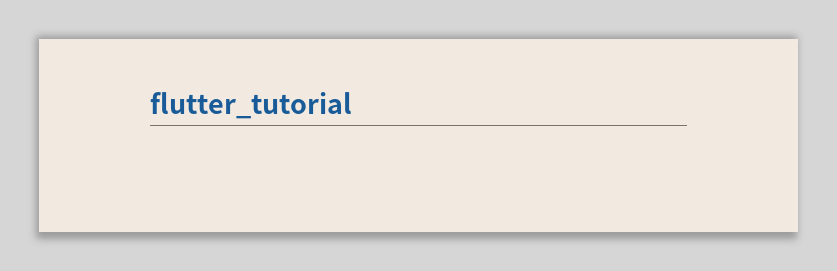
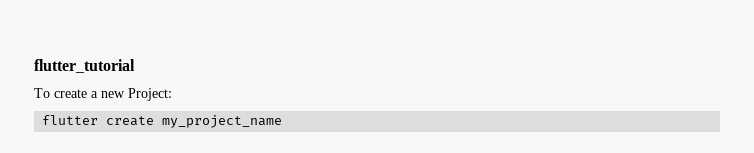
+ To create a new Project:
+ flutter create my_project_name

